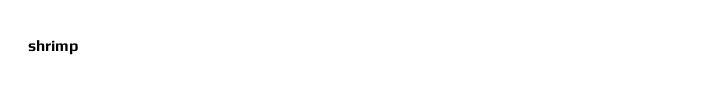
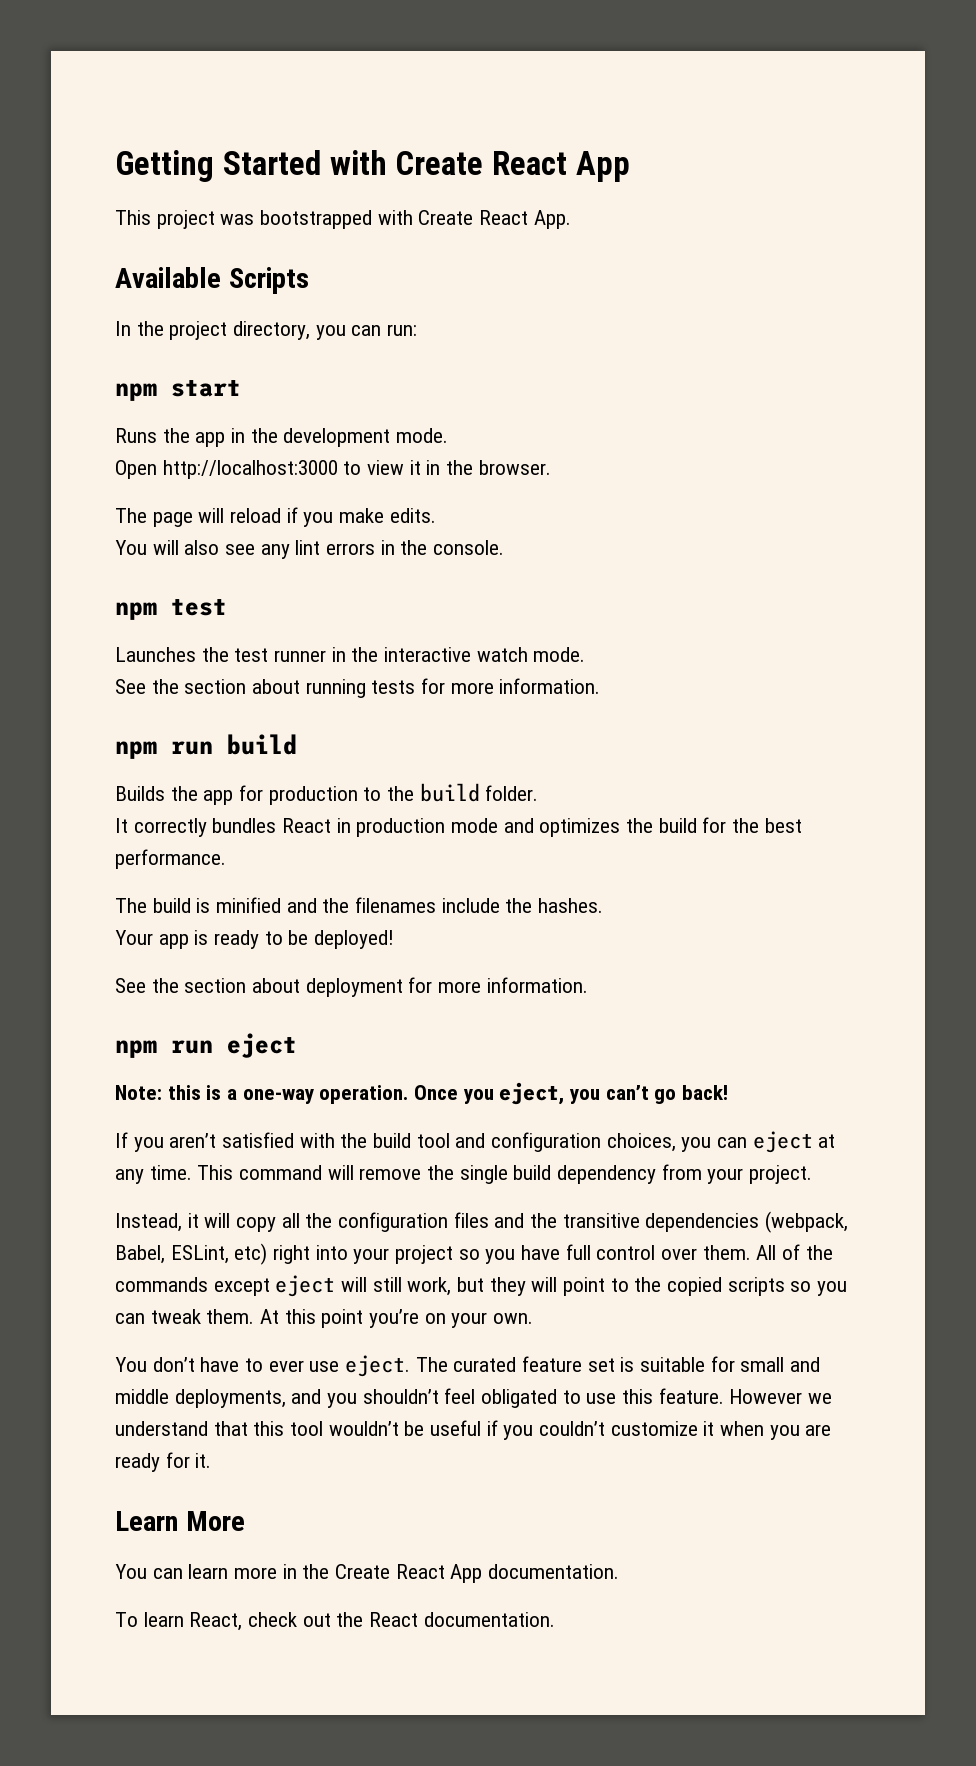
- shrimp
+ Getting Started with Create React App
+ This project was bootstrapped with Create React App.
+ Available Scripts
+ In the project directory, you can run:
+ npm start
+ Runs the app in the development mode.
+ Open http://localhost:3000 to view it in the browser.
+ The page will reload if you make edits.
+ You will also see any lint errors in the console.
+ npm test
+ Launches the test runner in the interactive watch mode.
+ See the section about running tests for more information.
+ npm run build
+ Builds the app for production to the build folder.
+ It correctly bundles React in production mode and optimizes the build for the best performance.
+ The build is minified and the filenames include the hashes.
+ Your app is ready to be deployed!
+ See the section about deployment for more information.
+ npm run eject
+ Note: this is a one-way operation. Once you eject, you can’t go back!
+ If you aren’t satisfied with the build tool and configuration choices, you can eject at any time. This command will remove the single build dependency from your project.
+ Instead, it will copy all the configuration files and the transitive dependencies (webpack, Babel, ESLint, etc) right into your project so you have full control over them. All of the commands except eject will still work, but they will point to the copied scripts so you can tweak them. At this point you’re on your own.
+ You don’t have to ever use eject. The curated feature set is suitable for small and middle deployments, and you shouldn’t feel obligated to use this feature. However we understand that this tool wouldn’t be useful if you couldn’t customize it when you are ready for it.
+ Learn More
+ You can learn more in the Create React App documentation.
+ To learn React, check out the React documentation.

